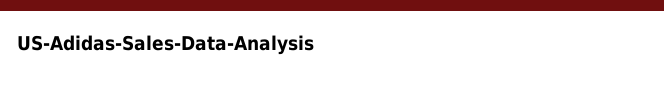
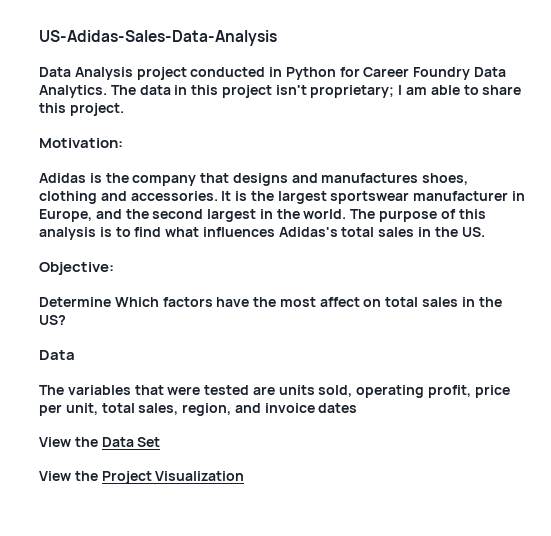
+ Data Analysis project conducted in Python for Career Foundry Data Analytics. The data in this project isn't proprietary; I am able to share this project.
+ Motivation:
+ Adidas is the company that designs and manufactures shoes, clothing and accessories. It is the largest sportswear manufacturer in Europe, and the second largest in the world. The purpose of this analysis is to find what influences Adidas's total sales in the US.
+ Objective:
+ Determine Which factors have the most affect on total sales in the US?
+ Data
+ The variables that were tested are units sold, operating profit, price per unit, total sales, region, and invoice dates
+ View the Data Set
+ View the Project Visualization

